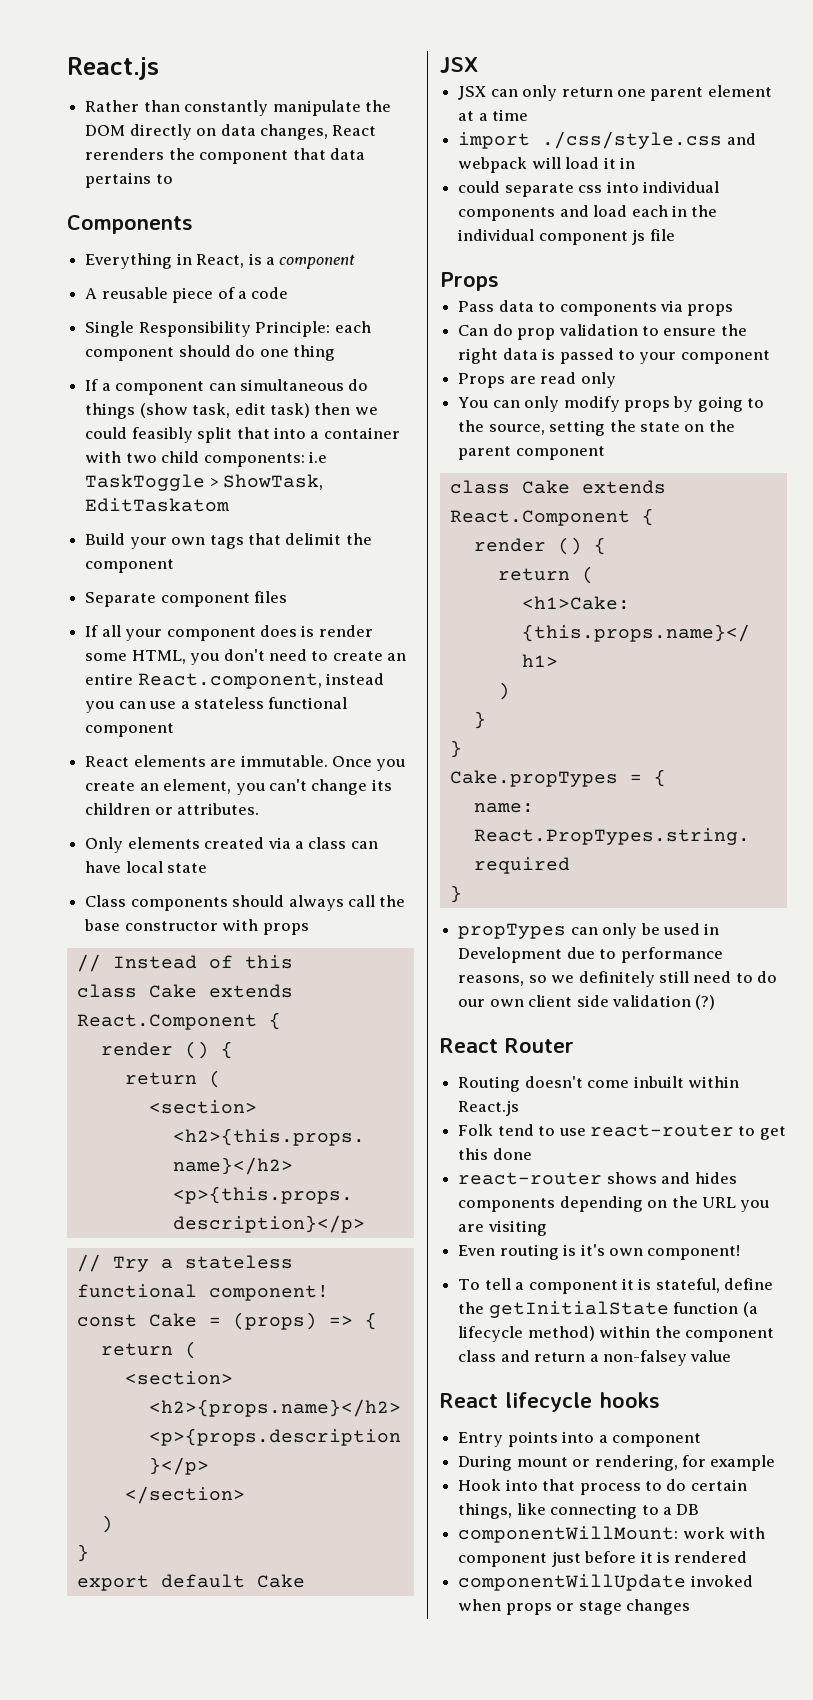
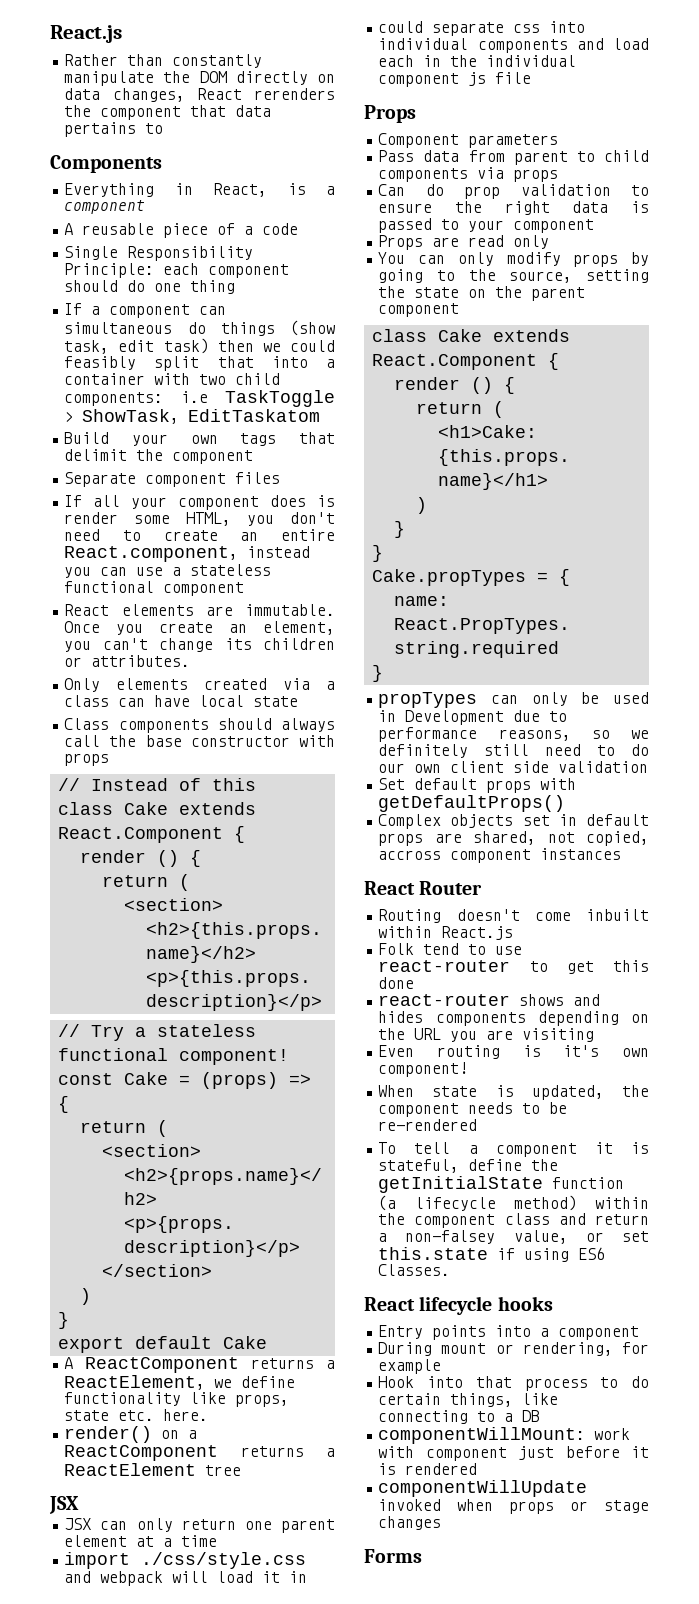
+ A ReactComponent returns a ReactElement, we define functionality like props, state etc. here.
+ render() on a ReactComponent returns a ReactElement tree
+ Component parameters
- Pass data to components via props
+ Pass data from parent to child components via props
- propTypes can only be used in Development due to performance reasons, so we definitely still need to do our own client side validation (?)
+ propTypes can only be used in Development due to performance reasons, so we definitely still need to do our own client side validation
+ Set default props with getDefaultProps()
+ Complex objects set in default props are shared, not copied, accross component instances
+ When state is updated, the component needs to be re-rendered
- To tell a component it is stateful, define the getInitialState function (a lifecycle method) within the component class and return a non-falsey value
+ To tell a component it is stateful, define the getInitialState function (a lifecycle method) within the component class and return a non-falsey value, or set this.state if using ES6 Classes.
+ Forms

